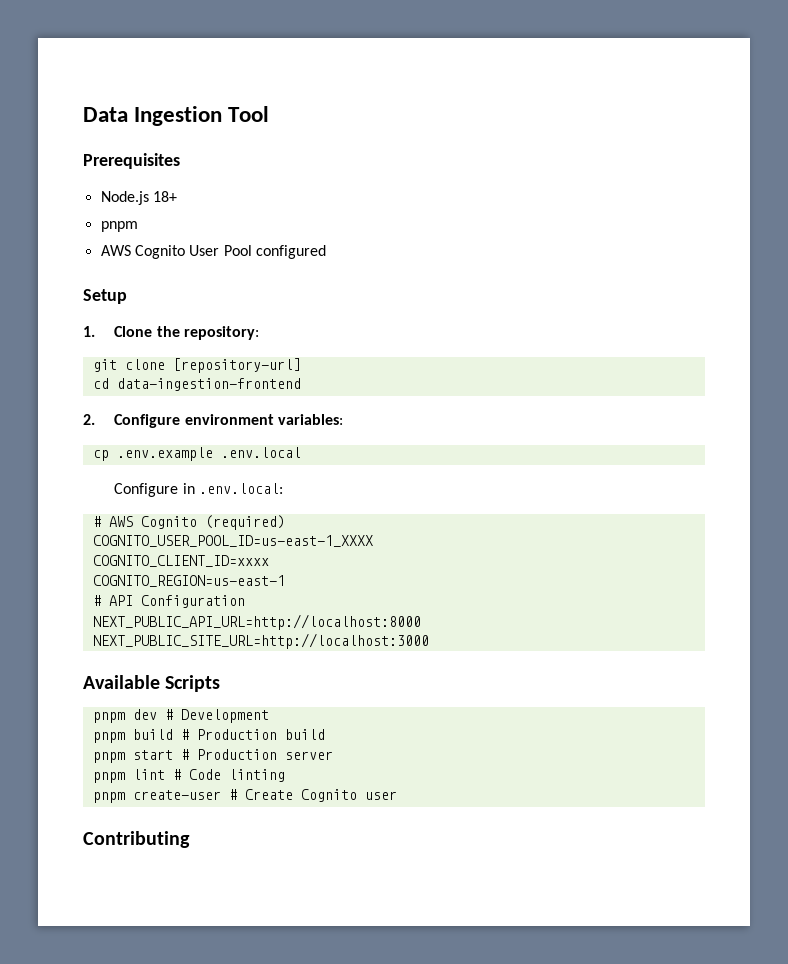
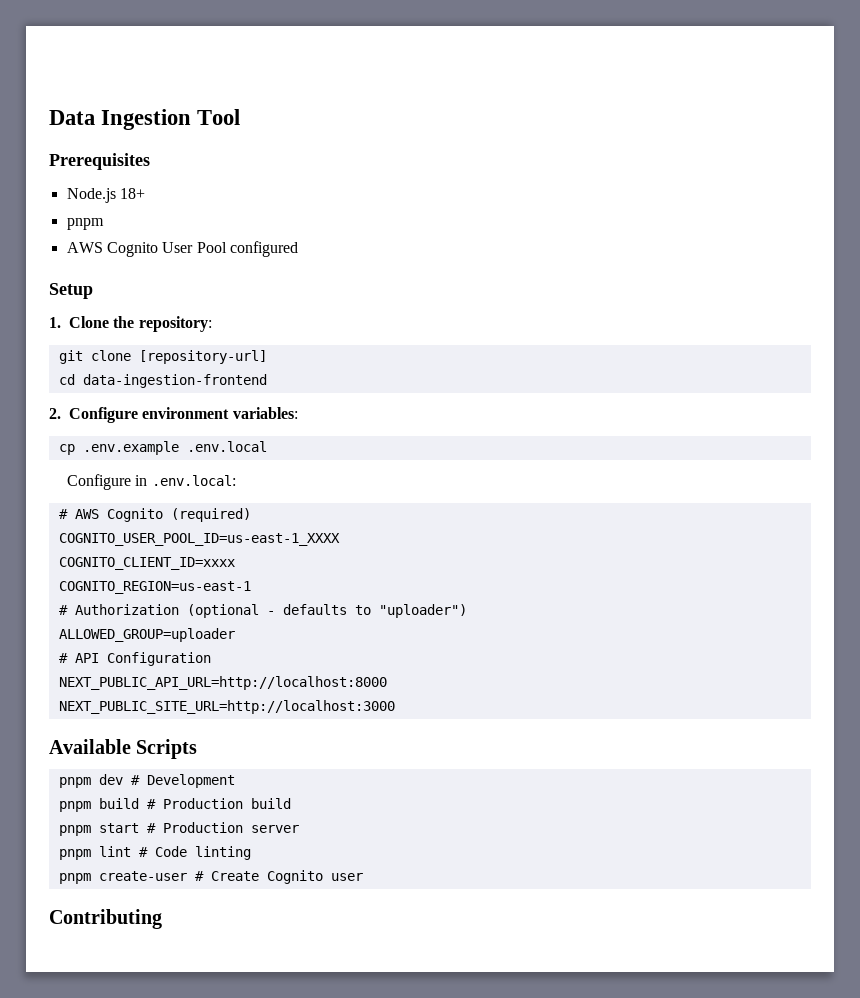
+ # Authorization (optional - defaults to "uploader")
+ ALLOWED_GROUP=uploader

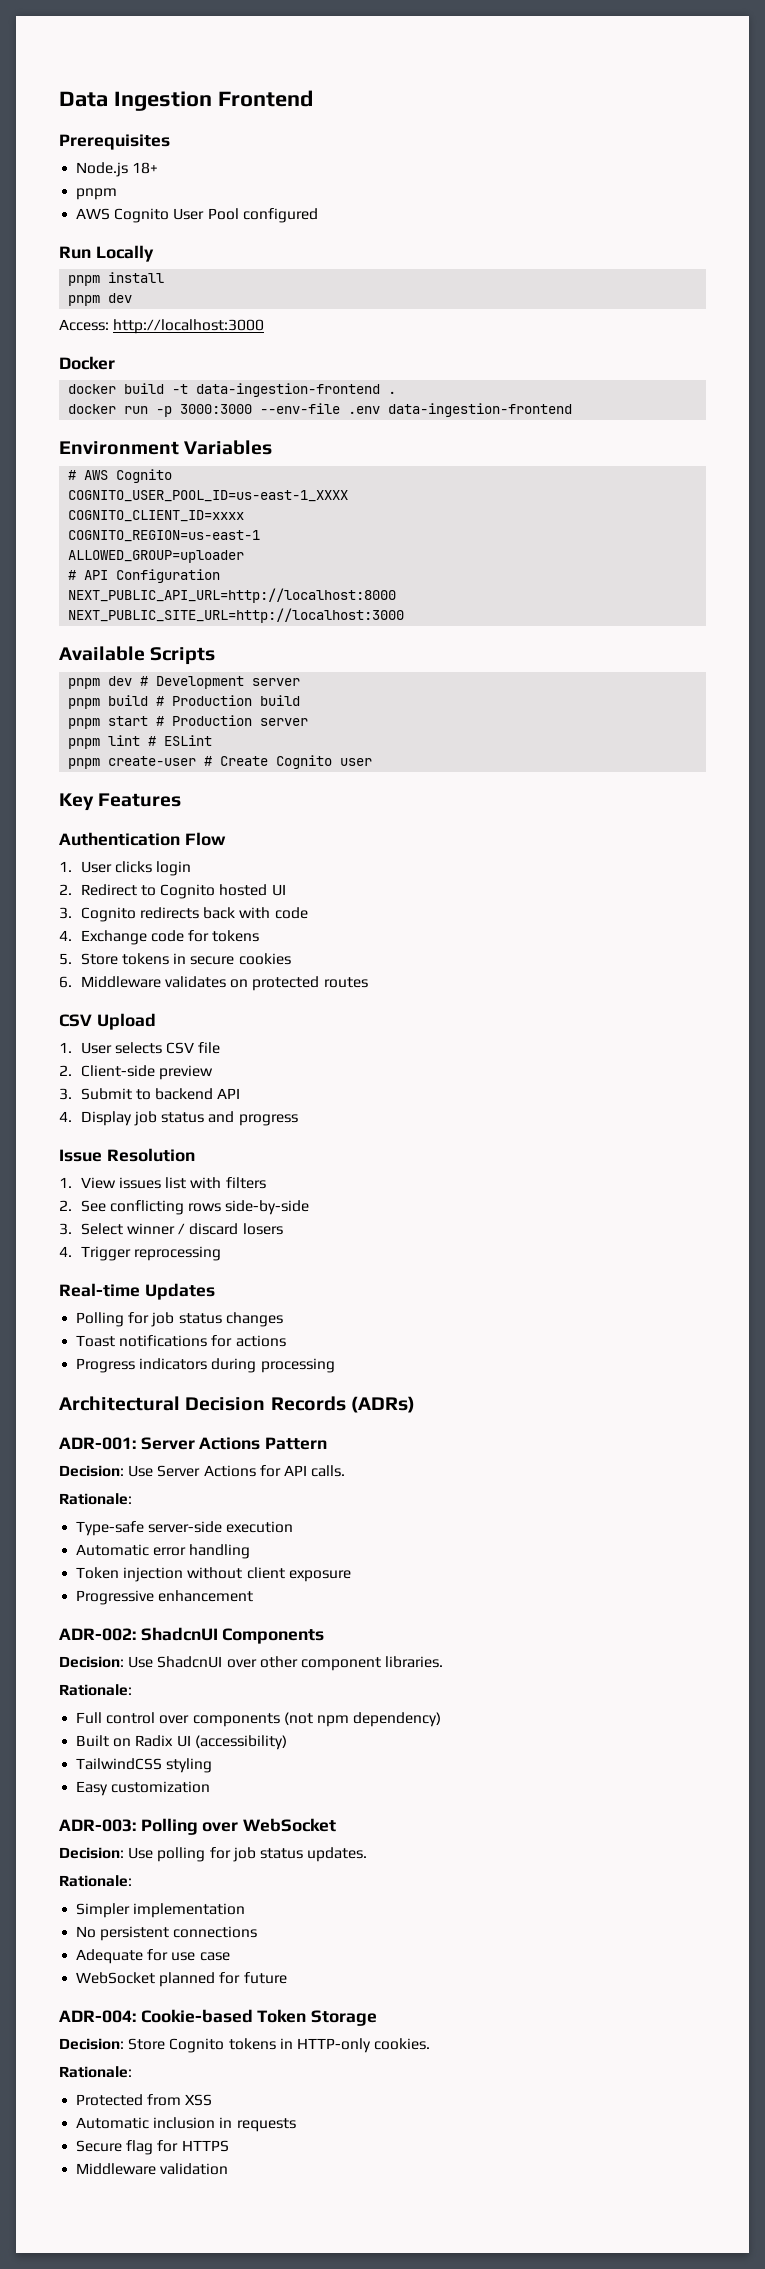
- Data Ingestion Tool
+ Data Ingestion Frontend
- Setup
- 1. Clone the repository:
- git clone [repository-url]
- cd data-ingestion-frontend
- 2. Configure environment variables:
- cp .env.example .env.local
- Configure in .env.local:
+ Run Locally
+ pnpm install
+ pnpm dev
+ Access: http://localhost:3000
+ Docker
+ docker build -t data-ingestion-frontend .
+ docker run -p 3000:3000 --env-file .env data-ingestion-frontend
+ Environment Variables
- # AWS Cognito (required)
+ # AWS Cognito
- # Authorization (optional - defaults to "uploader")
- pnpm dev # Development
+ pnpm dev # Development server
- pnpm lint # Code linting
+ pnpm lint # ESLint
- Contributing
+ Key Features
+ Authentication Flow
+ 1. User clicks login
+ 2. Redirect to Cognito hosted UI
+ 3. Cognito redirects back with code
+ 4. Exchange code for tokens
+ 5. Store tokens in secure cookies
+ 6. Middleware validates on protected routes
+ CSV Upload
+ 1. User selects CSV file
+ 2. Client-side preview
+ 3. Submit to backend API
+ 4. Display job status and progress
+ Issue Resolution
+ 1. View issues list with filters
+ 2. See conflicting rows side-by-side
+ 3. Select winner / discard losers
+ 4. Trigger reprocessing
+ Real-time Updates
+ Polling for job status changes
+ Toast notifications for actions
+ Progress indicators during processing
+ Architectural Decision Records (ADRs)
+ ADR-001: Server Actions Pattern
+ Decision: Use Server Actions for API calls.
+ Rationale:
+ Type-safe server-side execution
+ Automatic error handling
+ Token injection without client exposure
+ Progressive enhancement
+ ADR-002: ShadcnUI Components
+ Decision: Use ShadcnUI over other component libraries.
+ Rationale:
+ Full control over components (not npm dependency)
+ Built on Radix UI (accessibility)
+ TailwindCSS styling
+ Easy customization
+ ADR-003: Polling over WebSocket
+ Decision: Use polling for job status updates.
+ Rationale:
+ Simpler implementation
+ No persistent connections
+ Adequate for use case
+ WebSocket planned for future
+ ADR-004: Cookie-based Token Storage
+ Decision: Store Cognito tokens in HTTP-only cookies.
+ Rationale:
+ Protected from XSS
+ Automatic inclusion in requests
+ Secure flag for HTTPS
+ Middleware validation

